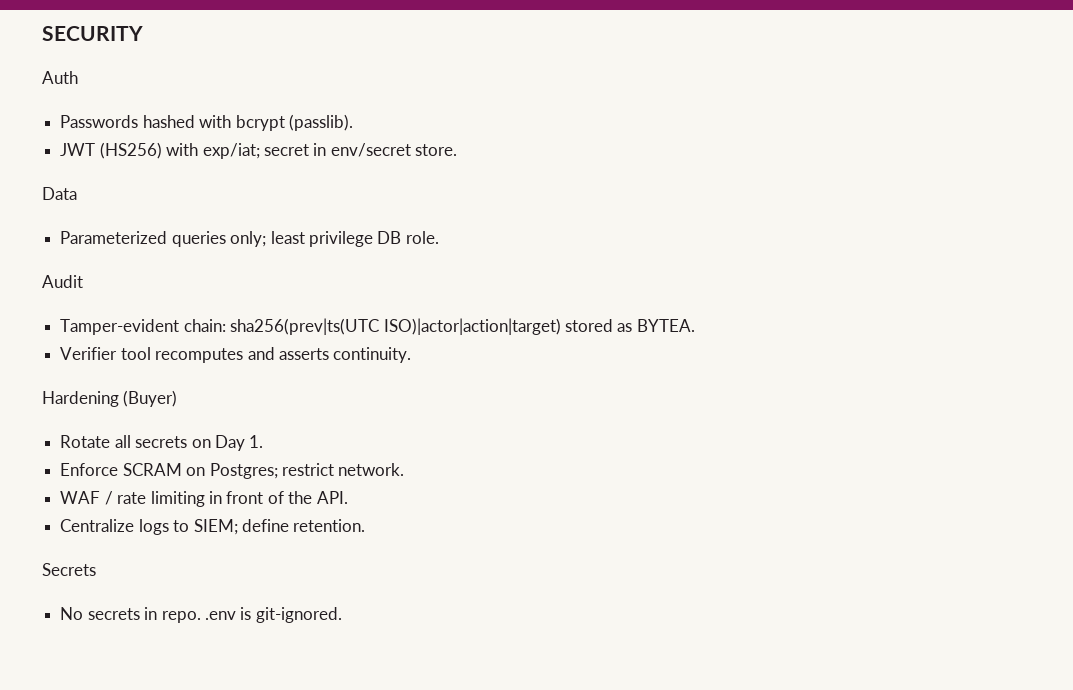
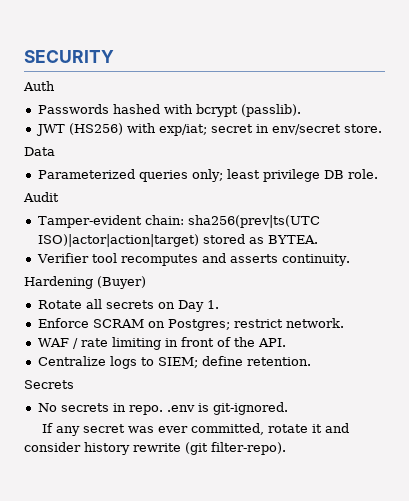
+ If any secret was ever committed, rotate it and consider history rewrite (git filter-repo).

